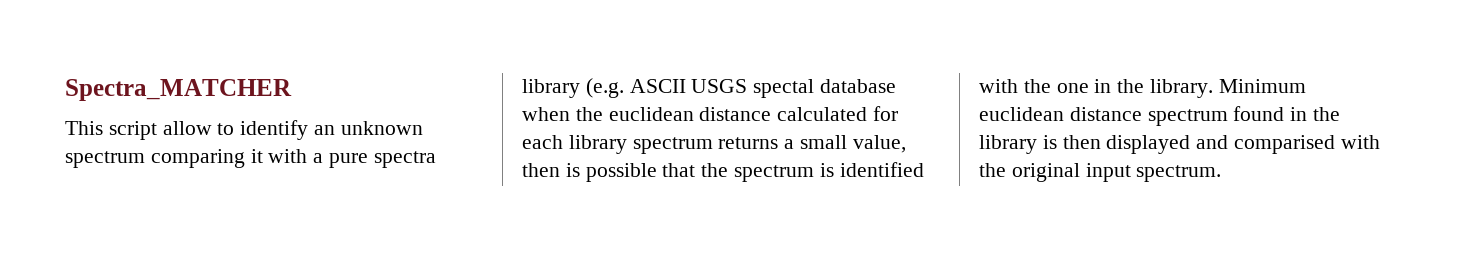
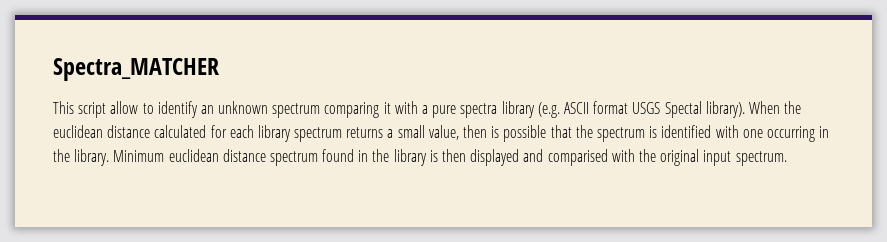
- This script allow to identify an unknown spectrum comparing it with a pure spectra library (e.g. ASCII USGS spectal database when the euclidean distance calculated for each library spectrum returns a small value, then is possible that the spectrum is identified with the one in the library.
+ This script allow to identify an unknown spectrum comparing it with a pure spectra library (e.g. ASCII format USGS Spectal library). When the euclidean distance calculated for each library spectrum returns a small value, then is possible that the spectrum is identified with one occurring in the library.

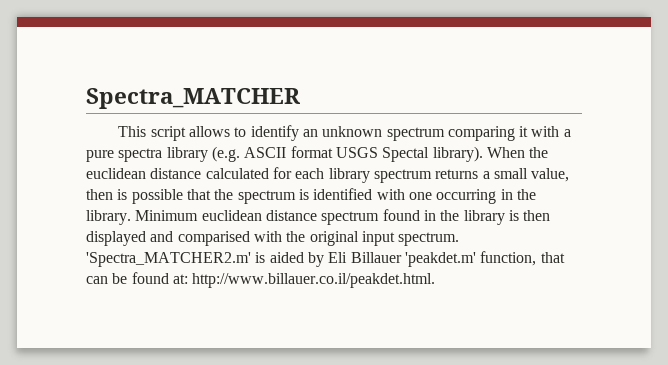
- This script allow to identify an unknown spectrum comparing it with a pure spectra library (e.g. ASCII format USGS Spectal library).
+ This script allows to identify an unknown spectrum comparing it with a pure spectra library (e.g. ASCII format USGS Spectal library).
+ 'Spectra_MATCHER2.m' is aided by Eli Billauer 'peakdet.m' function, that can be found at: http://www.billauer.co.il/peakdet.html.

